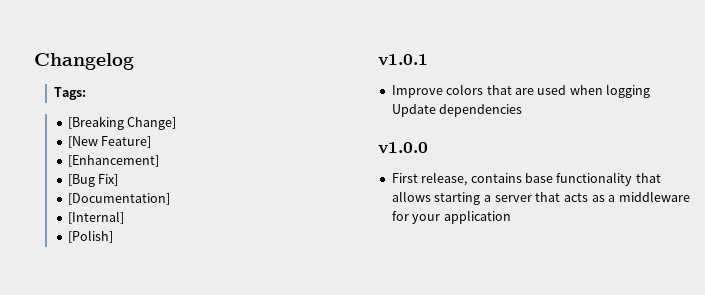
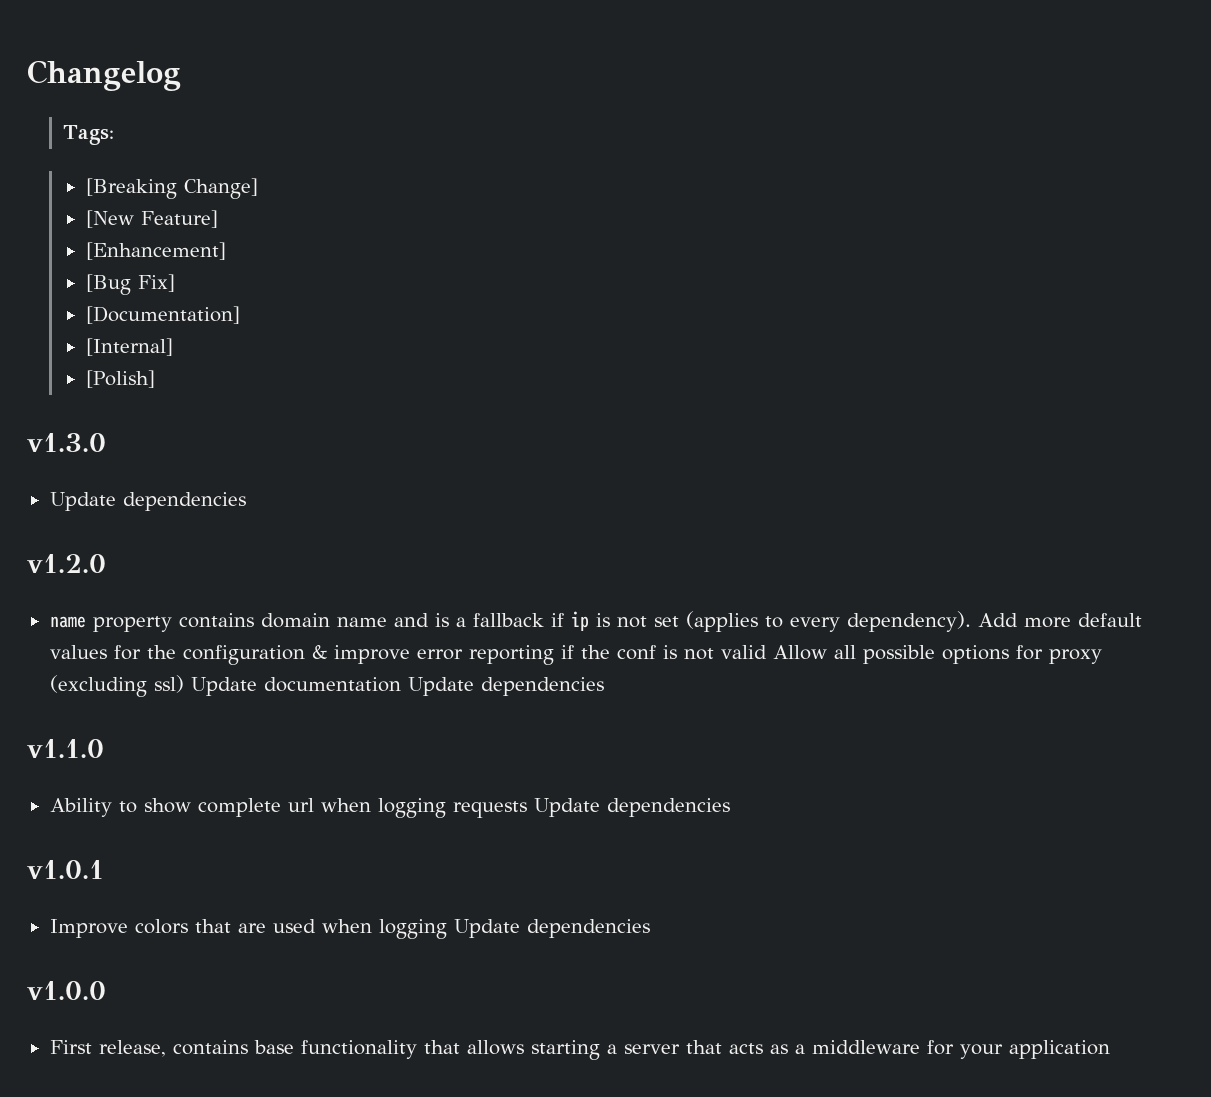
+ v1.3.0
+ Update dependencies
+ v1.2.0
+ name property contains domain name and is a fallback if ip is not set (applies to every dependency). Add more default values for the configuration & improve error reporting if the conf is not valid Allow all possible options for proxy (excluding ssl) Update documentation Update dependencies
+ v1.1.0
+ Ability to show complete url when logging requests Update dependencies

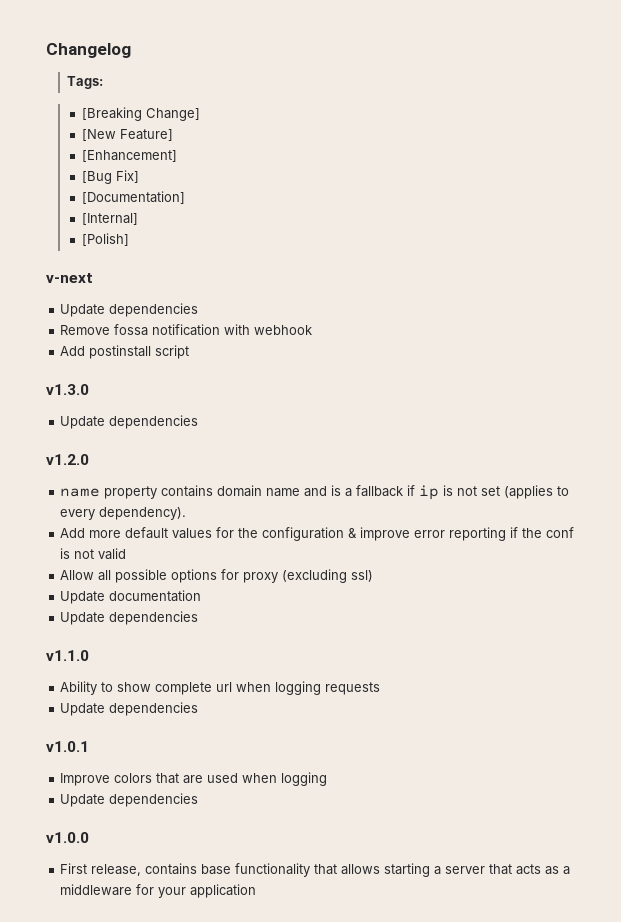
+ v-next
+ Update dependencies
+ Remove fossa notification with webhook
+ Add postinstall script
- name property contains domain name and is a fallback if ip is not set (applies to every dependency). Add more default values for the configuration & improve error reporting if the conf is not valid Allow all possible options for proxy (excluding ssl) Update documentation Update dependencies
+ name property contains domain name and is a fallback if ip is not set (applies to every dependency).
+ Add more default values for the configuration & improve error reporting if the conf is not valid
+ Allow all possible options for proxy (excluding ssl)
+ Update documentation
+ Update dependencies
- Ability to show complete url when logging requests Update dependencies
+ Ability to show complete url when logging requests
+ Update dependencies
- Improve colors that are used when logging Update dependencies
+ Improve colors that are used when logging
+ Update dependencies

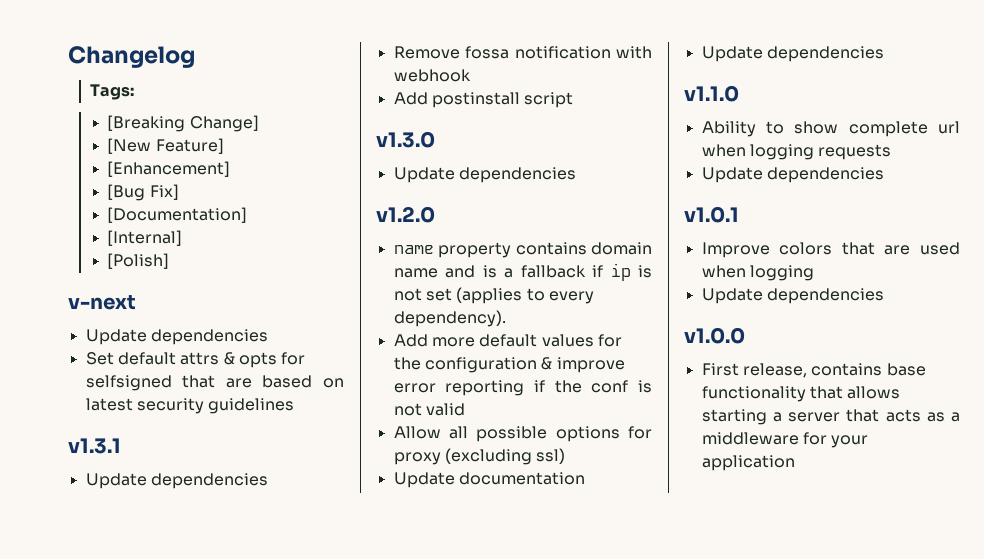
+ Set default attrs & opts for selfsigned that are based on latest security guidelines
+ v1.3.1
+ Update dependencies

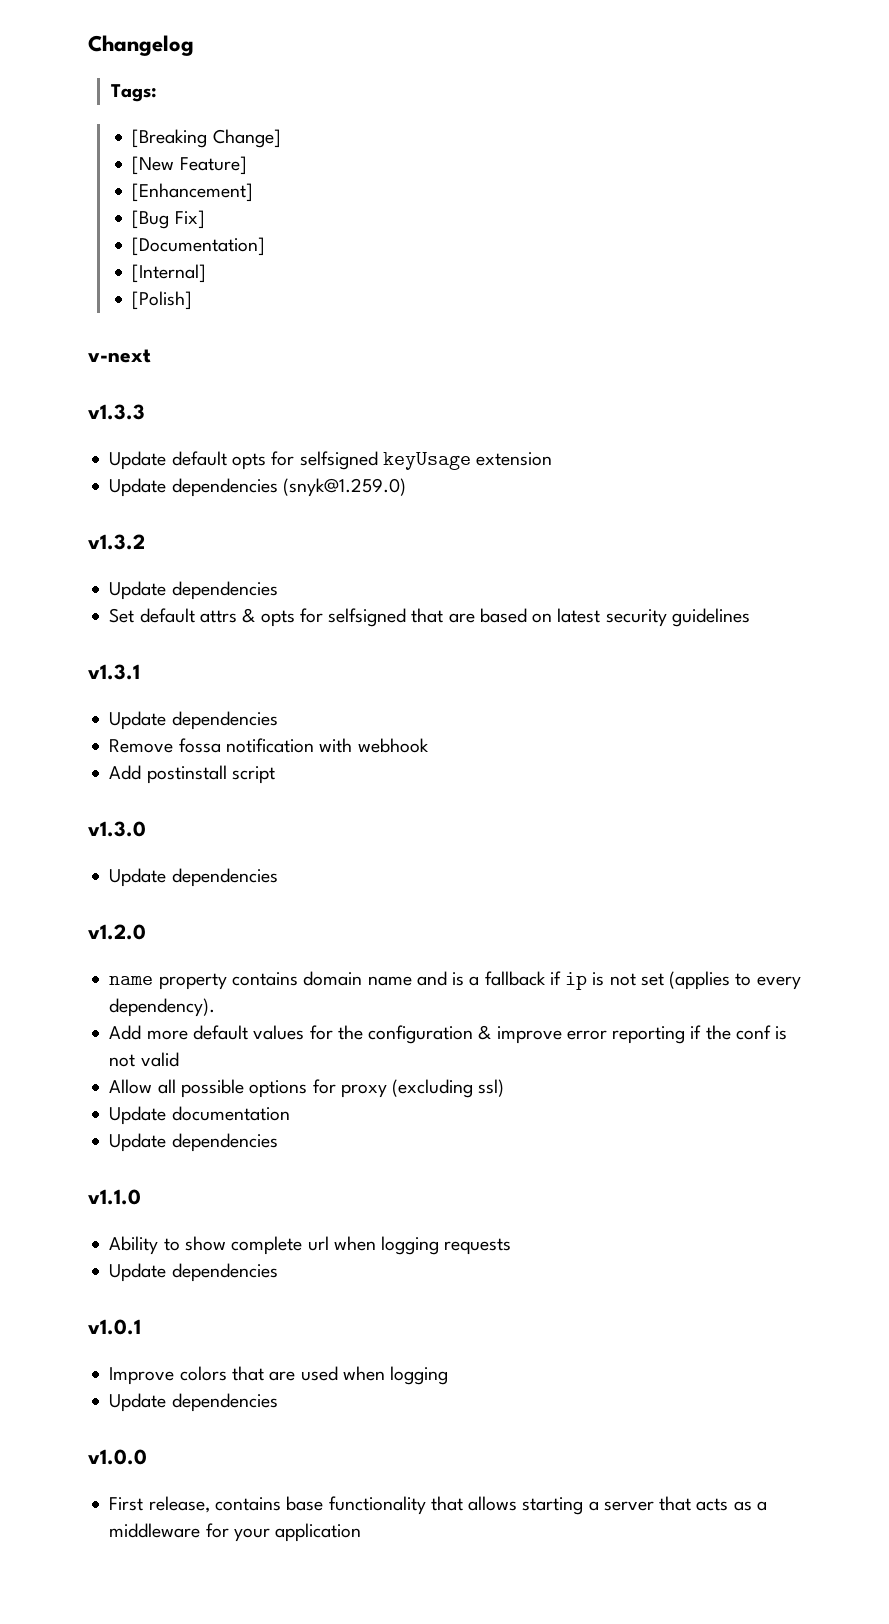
+ v1.3.3
+ Update default opts for selfsigned keyUsage extension
+ Update dependencies (snyk@1.259.0)
+ v1.3.2

